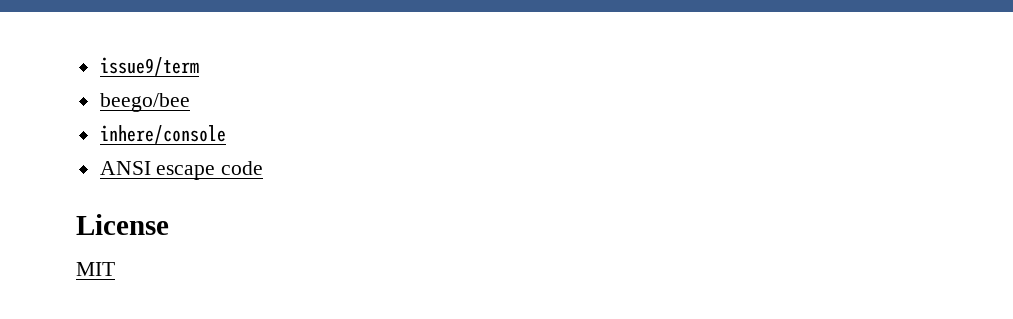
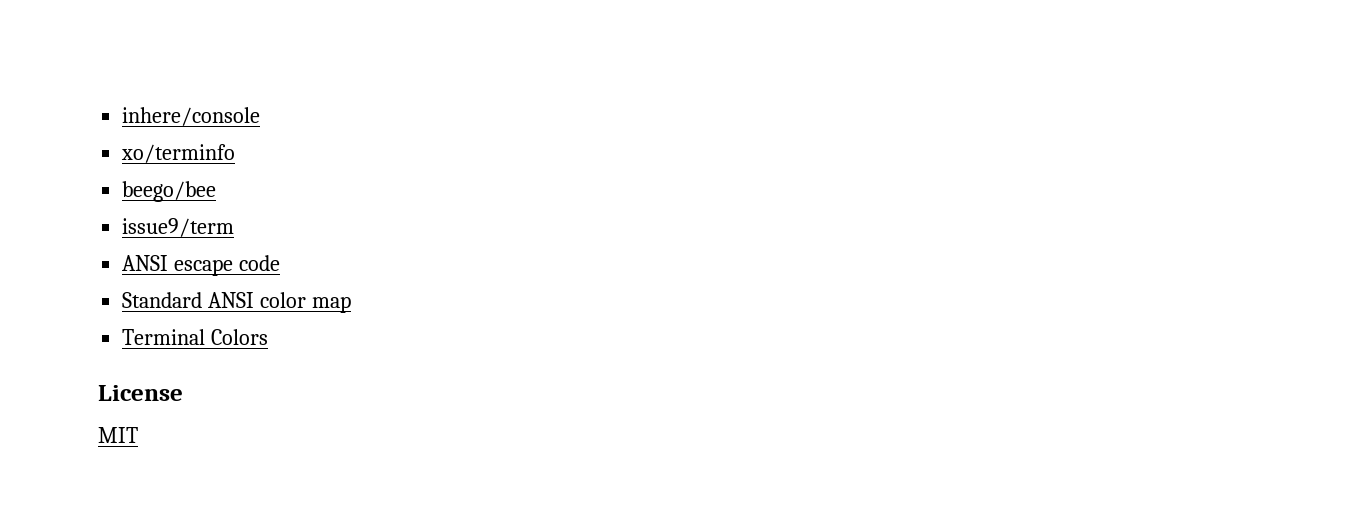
- issue9/term
+ inhere/console
+ xo/terminfo
- inhere/console
+ issue9/term
+ Standard ANSI color map
+ Terminal Colors

